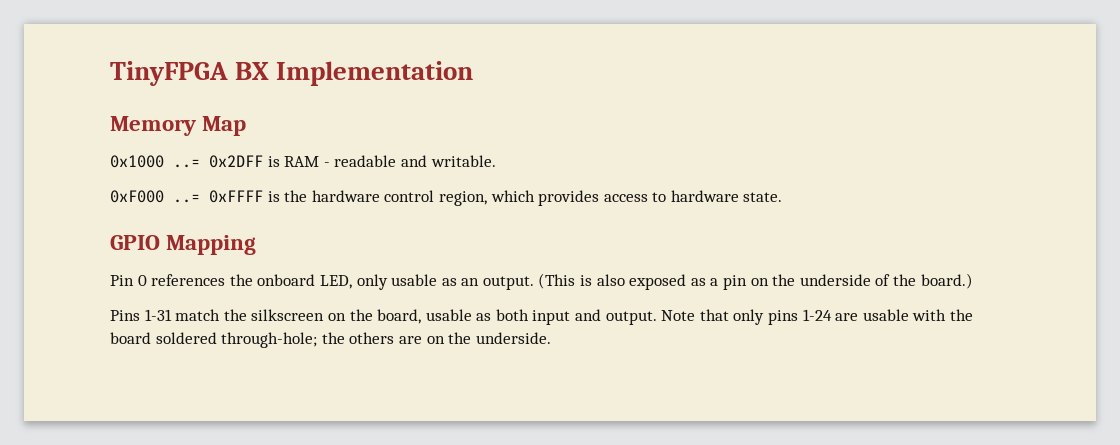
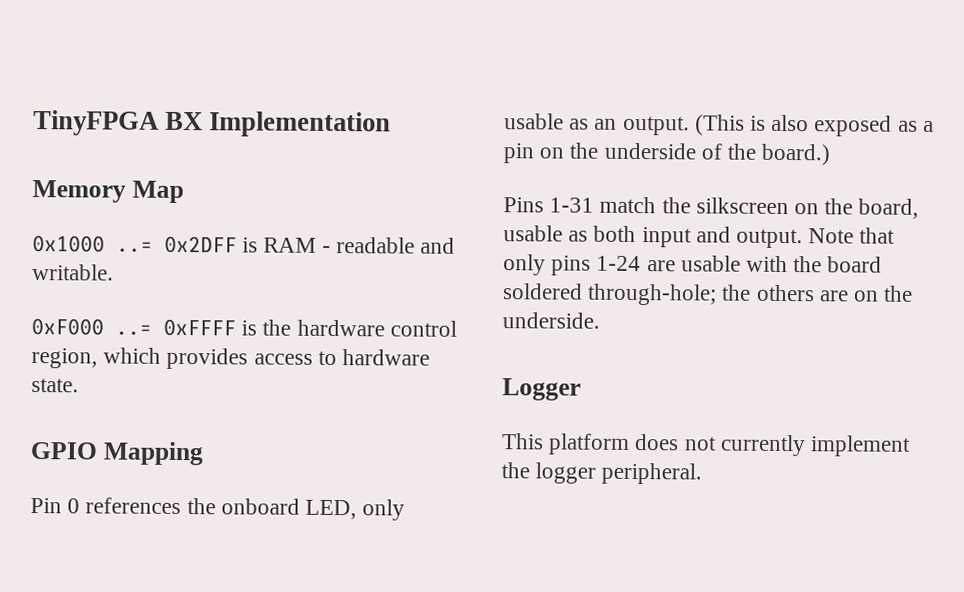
+ Logger
+ This platform does not currently implement the logger peripheral.

